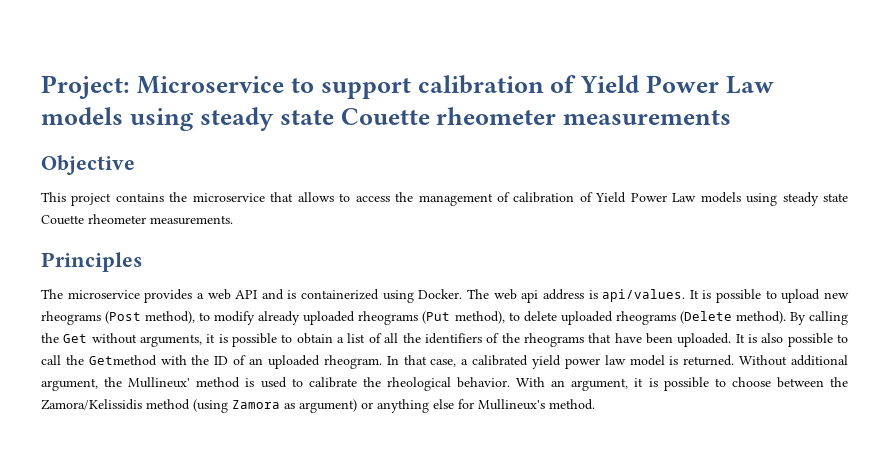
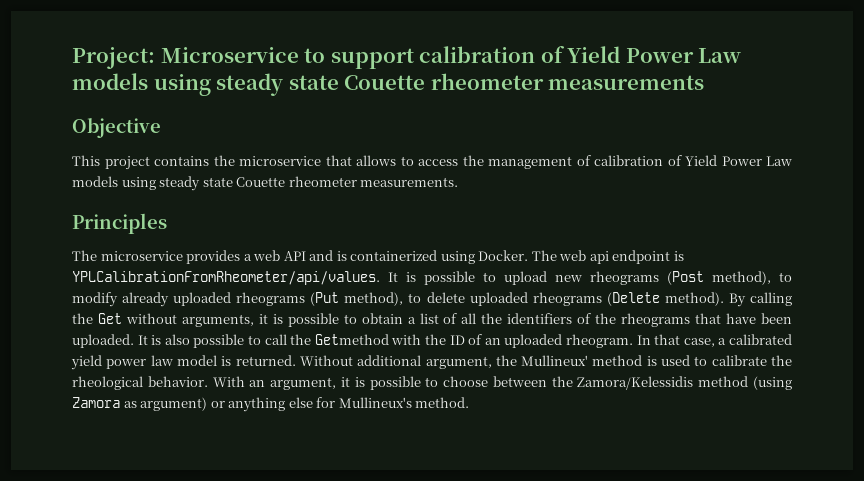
- The web api address is api/values.
+ The web api endpoint is YPLCalibrationFromRheometer/api/values.
- With an argument, it is possible to choose between the Zamora/Kelissidis method (using Zamora as argument) or anything else for Mullineux's method.
+ With an argument, it is possible to choose between the Zamora/Kelessidis method (using Zamora as argument) or anything else for Mullineux's method.

